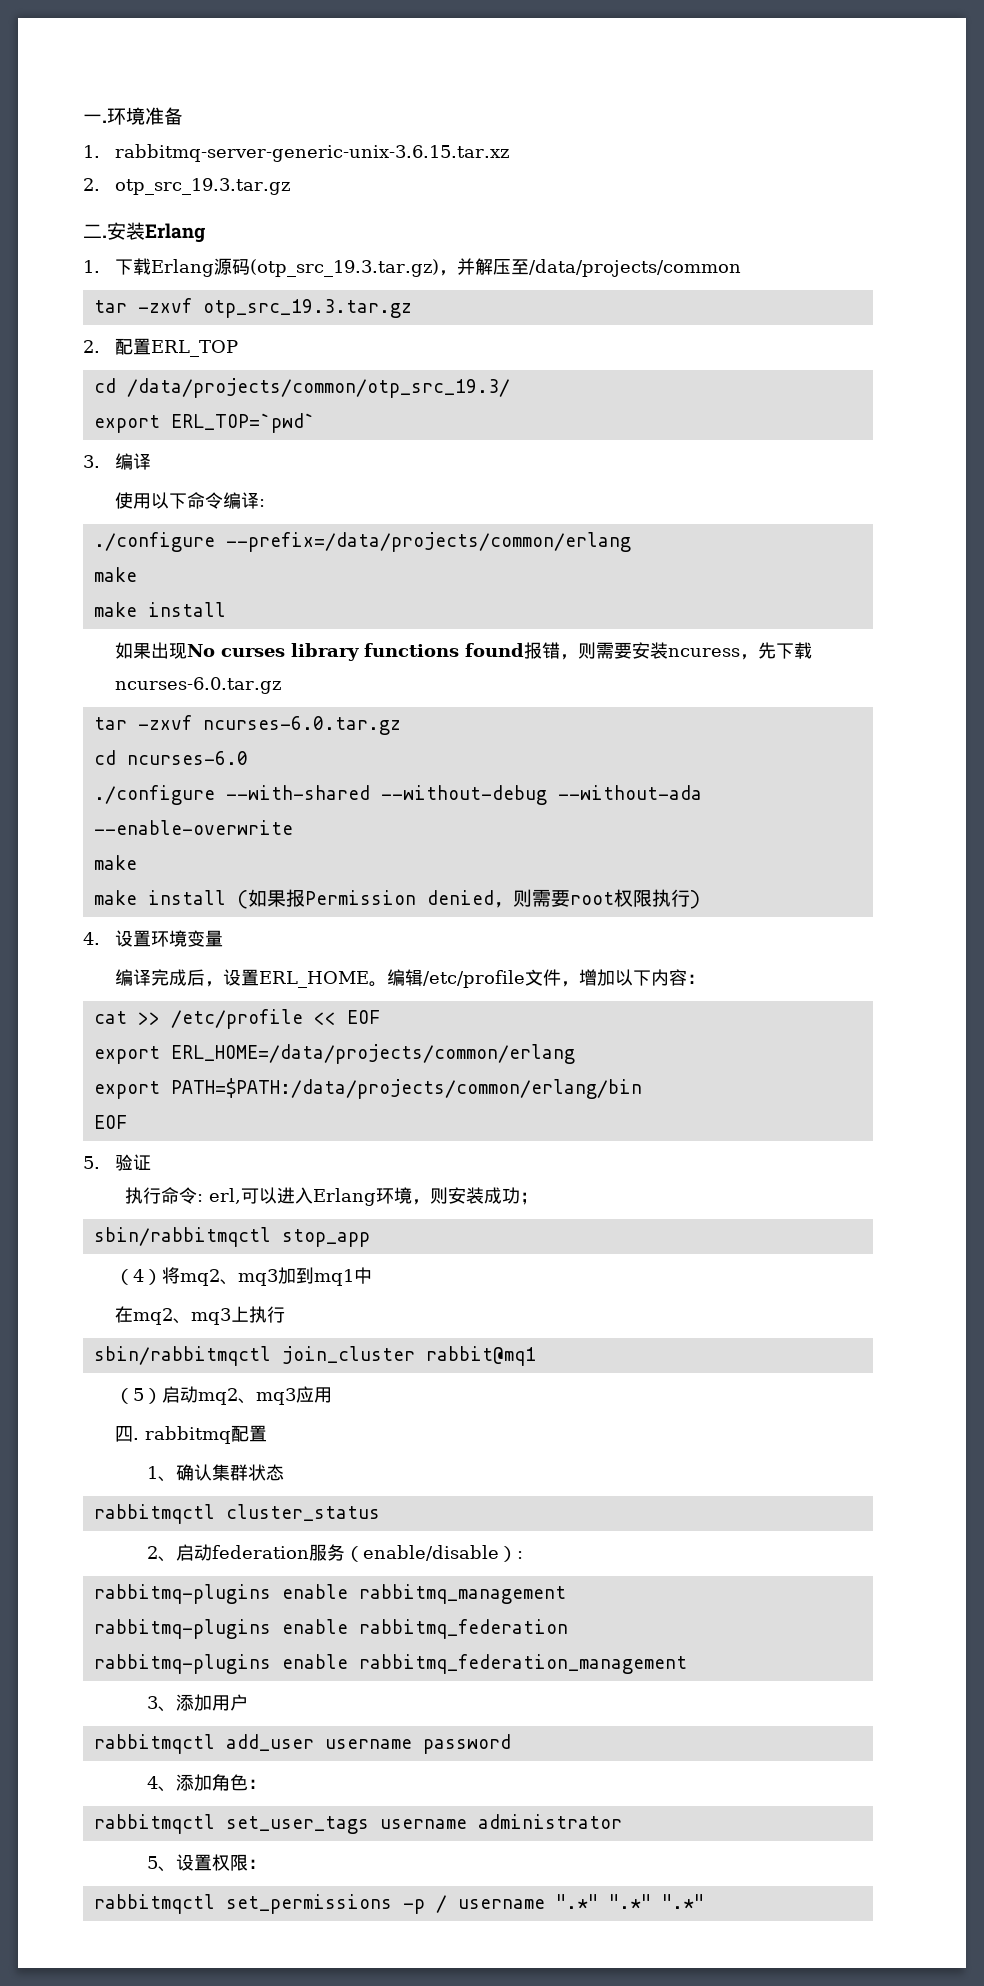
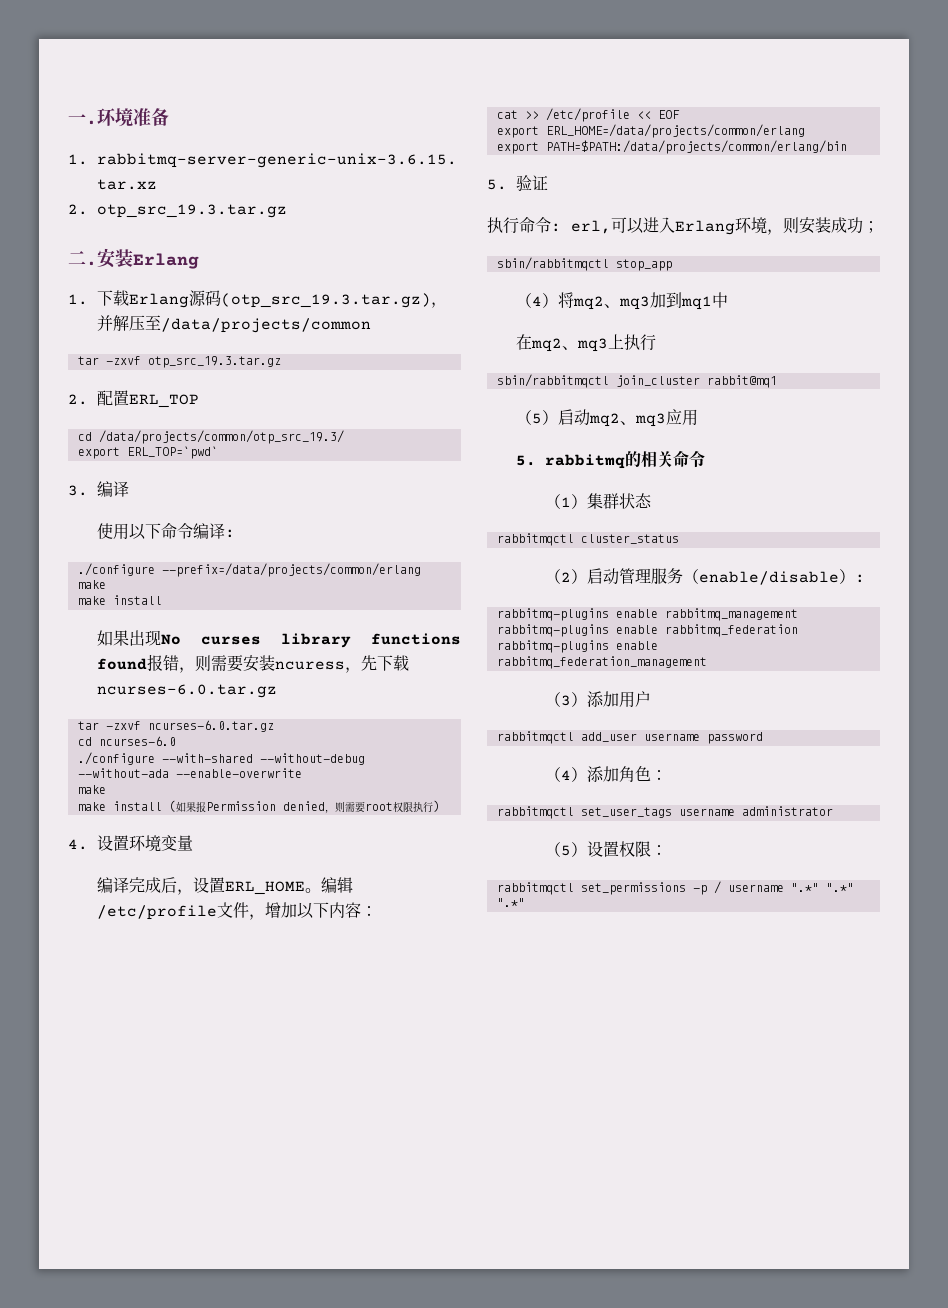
  export PATH=$PATH:/data/projects/common/erlang/bin
- EOF
- 四. rabbitmq配置
- 1、确认集群状态
+ 5. rabbitmq的相关命令
+ （1）集群状态
- 2、启动federation服务（enable/disable）:
+ （2）启动管理服务（enable/disable）:
- 3、添加用户
+ （3）添加用户
- 4、添加角色：
+ （4）添加角色：
- 5、设置权限：
+ （5）设置权限：

